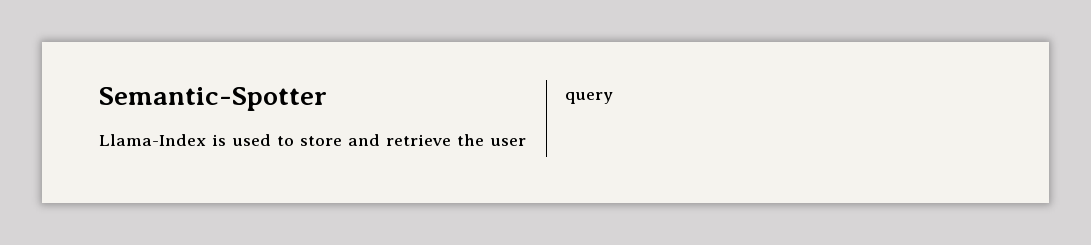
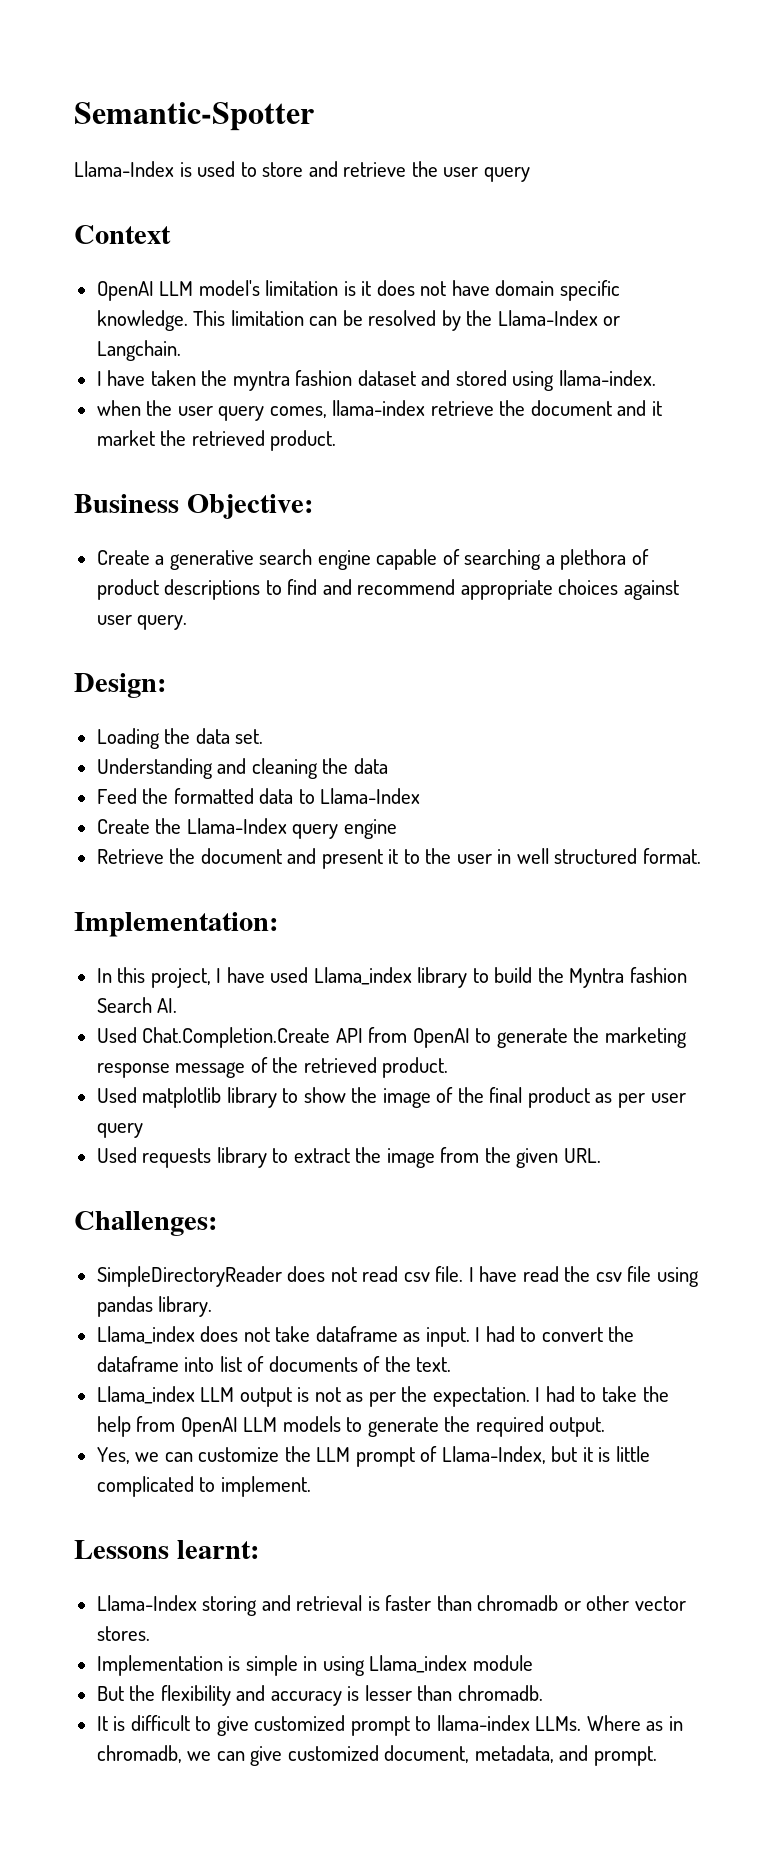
+ Context
+ OpenAI LLM model's limitation is it does not have domain specific knowledge. This limitation can be resolved by the Llama-Index or Langchain.
+ I have taken the myntra fashion dataset and stored using llama-index.
+ when the user query comes, llama-index retrieve the document and it market the retrieved product.
+ Business Objective:
+ Create a generative search engine capable of searching a plethora of product descriptions to find and recommend appropriate choices against user query.
+ Design:
+ Loading the data set.
+ Understanding and cleaning the data
+ Feed the formatted data to Llama-Index
+ Create the Llama-Index query engine
+ Retrieve the document and present it to the user in well structured format.
+ Implementation:
+ In this project, I have used Llama_index library to build the Myntra fashion Search AI.
+ Used Chat.Completion.Create API from OpenAI to generate the marketing response message of the retrieved product.
+ Used matplotlib library to show the image of the final product as per user query
+ Used requests library to extract the image from the given URL.
+ Challenges:
+ SimpleDirectoryReader does not read csv file. I have read the csv file using pandas library.
+ Llama_index does not take dataframe as input. I had to convert the dataframe into list of documents of the text.
+ Llama_index LLM output is not as per the expectation. I had to take the help from OpenAI LLM models to generate the required output.
+ Yes, we can customize the LLM prompt of Llama-Index, but it is little complicated to implement.
+ Lessons learnt:
+ Llama-Index storing and retrieval is faster than chromadb or other vector stores.
+ Implementation is simple in using Llama_index module
+ But the flexibility and accuracy is lesser than chromadb.
+ It is difficult to give customized prompt to llama-index LLMs. Where as in chromadb, we can give customized document, metadata, and prompt.

